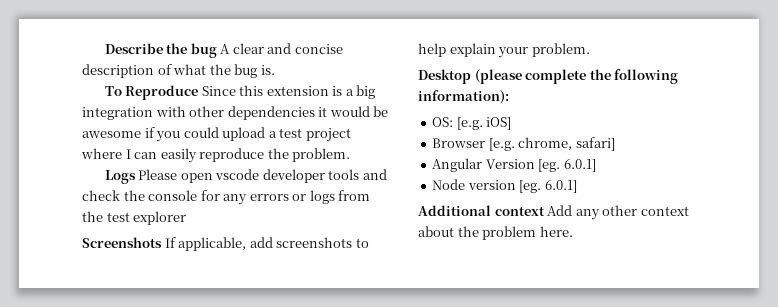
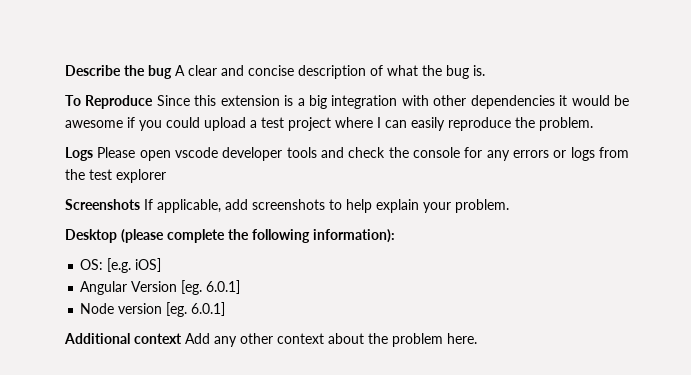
- Browser [e.g. chrome, safari]

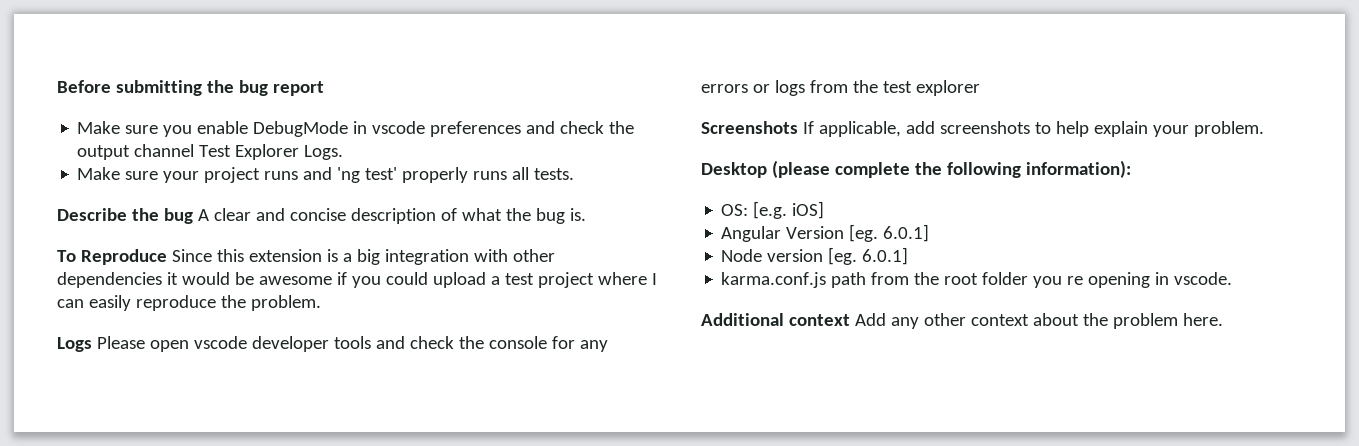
+ Before submitting the bug report
+ Make sure you enable DebugMode in vscode preferences and check the output channel Test Explorer Logs.
+ Make sure your project runs and 'ng test' properly runs all tests.
+ karma.conf.js path from the root folder you re opening in vscode.

